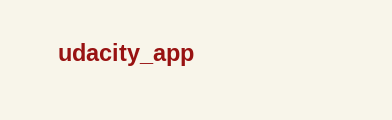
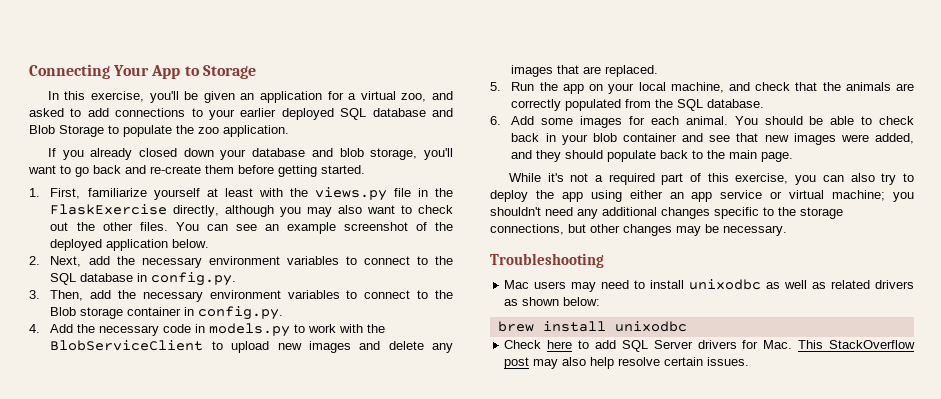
- udacity_app
+ Connecting Your App to Storage
+ In this exercise, you'll be given an application for a virtual zoo, and asked to add connections to your earlier deployed SQL database and Blob Storage to populate the zoo application.
+ If you already closed down your database and blob storage, you'll want to go back and re-create them before getting started.
+ 1. First, familiarize yourself at least with the views.py file in the FlaskExercise directly, although you may also want to check out the other files. You can see an example screenshot of the deployed application below.
+ 2. Next, add the necessary environment variables to connect to the SQL database in config.py.
+ 3. Then, add the necessary environment variables to connect to the Blob storage container in config.py.
+ 4. Add the necessary code in models.py to work with the BlobServiceClient to upload new images and delete any images that are replaced.
+ 5. Run the app on your local machine, and check that the animals are correctly populated from the SQL database.
+ 6. Add some images for each animal. You should be able to check back in your blob container and see that new images were added, and they should populate back to the main page.
+ While it's not a required part of this exercise, you can also try to deploy the app using either an app service or virtual machine; you shouldn't need any additional changes specific to the storage connections, but other changes may be necessary.
+ Troubleshooting
+ Mac users may need to install unixodbc as well as related drivers as shown below:
+ brew install unixodbc
+ Check here to add SQL Server drivers for Mac. This StackOverflow post may also help resolve certain issues.

